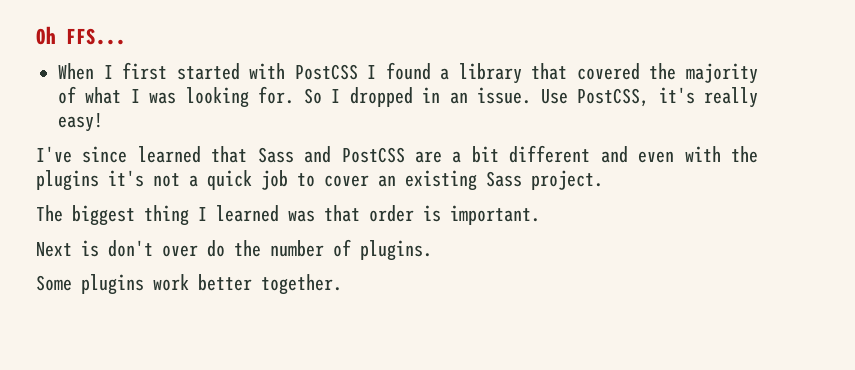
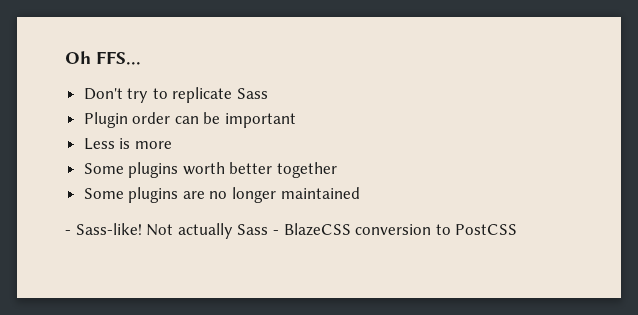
- When I first started with PostCSS I found a library that covered the majority of what I was looking for. So I dropped in an issue. Use PostCSS, it's really easy!
- I've since learned that Sass and PostCSS are a bit different and even with the plugins it's not a quick job to cover an existing Sass project.
- The biggest thing I learned was that order is important.
- Next is don't over do the number of plugins.
- Some plugins work better together.
+ Don't try to replicate Sass
+ Plugin order can be important
+ Less is more
+ Some plugins worth better together
+ Some plugins are no longer maintained
+ - Sass-like! Not actually Sass - BlazeCSS conversion to PostCSS

